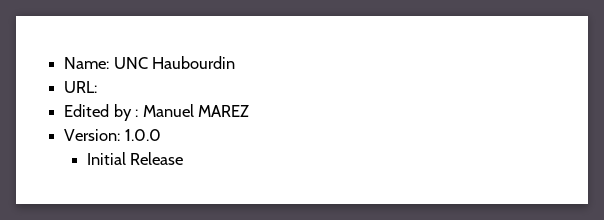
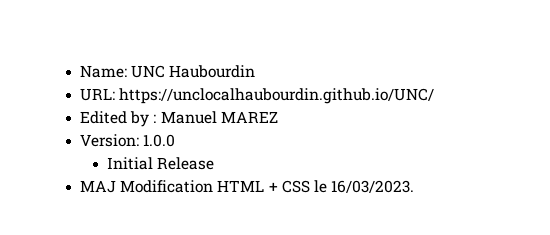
- URL:
+ URL: https://unclocalhaubourdin.github.io/UNC/
+ MAJ Modification HTML + CSS le 16/03/2023.

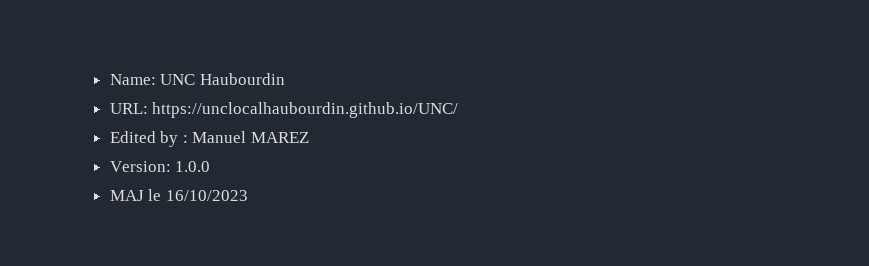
- Initial Release
- MAJ Modification HTML + CSS le 16/03/2023.
+ MAJ le 16/10/2023

